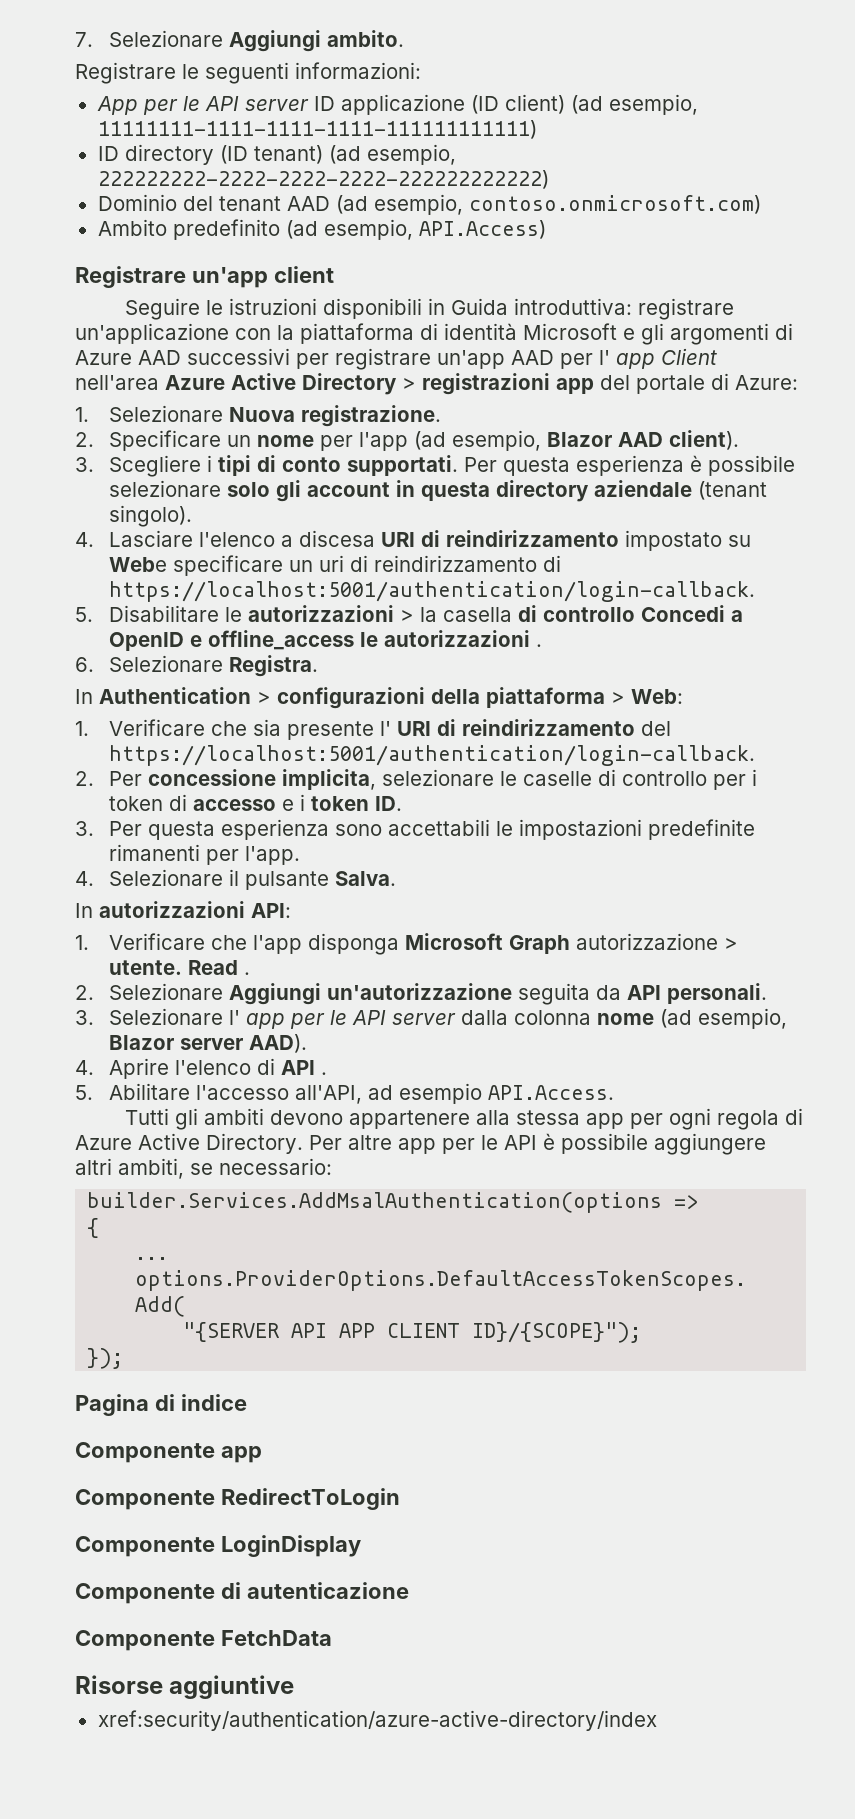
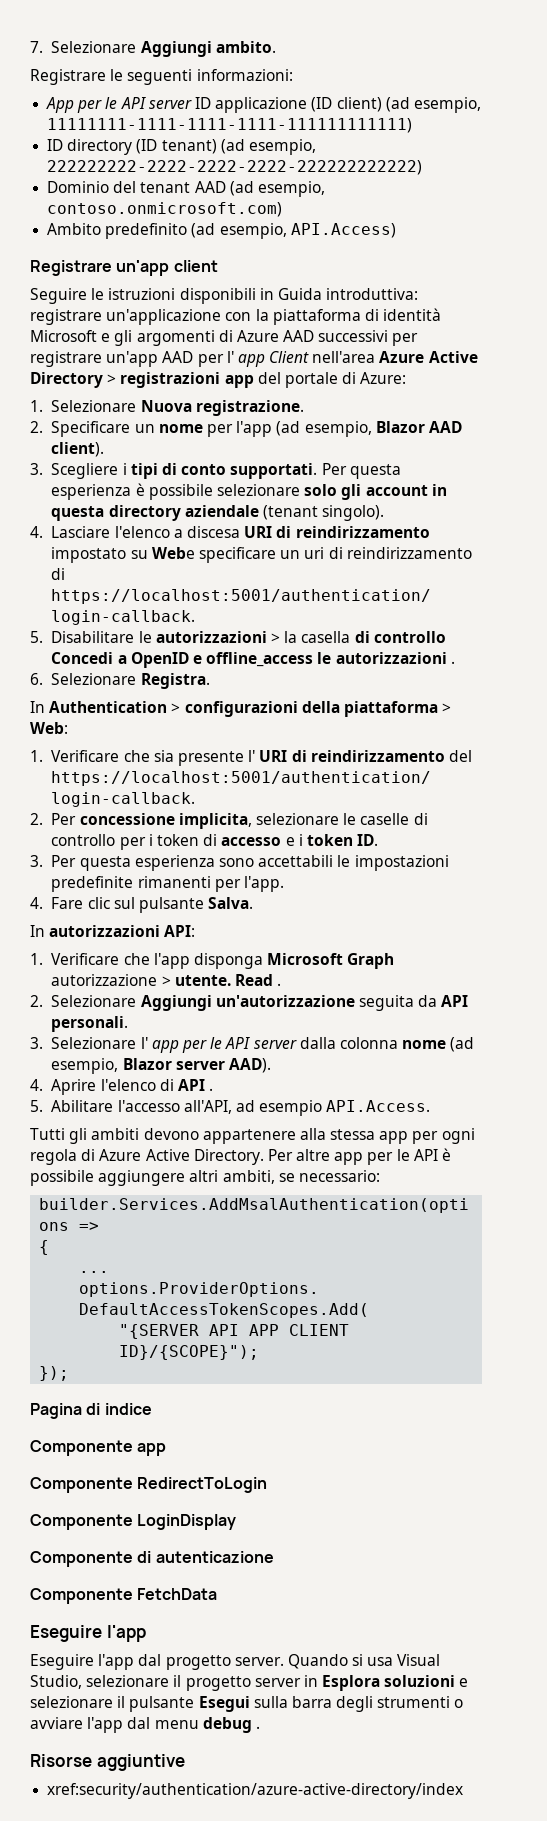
- 4. Selezionare il pulsante Salva.
+ 4. Fare clic sul pulsante Salva.
  Componente FetchData
+ Eseguire l'app
+ Eseguire l'app dal progetto server. Quando si usa Visual Studio, selezionare il progetto server in Esplora soluzioni e selezionare il pulsante Esegui sulla barra degli strumenti o avviare l'app dal menu debug .

